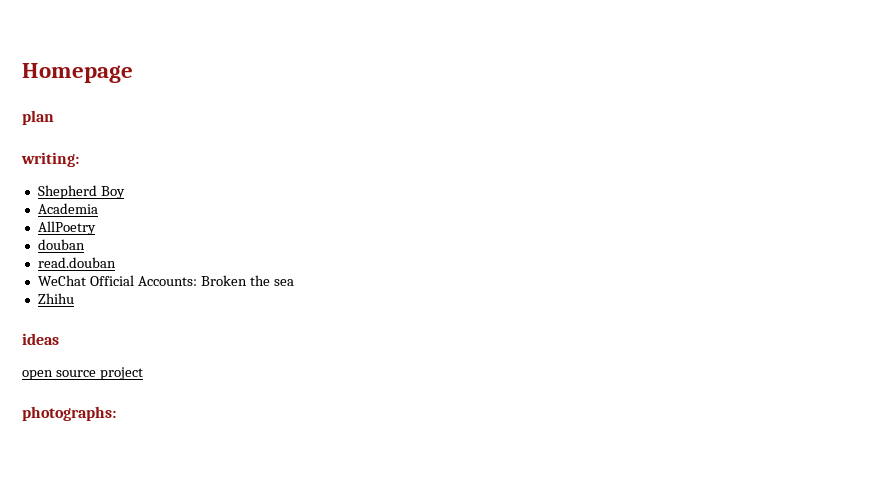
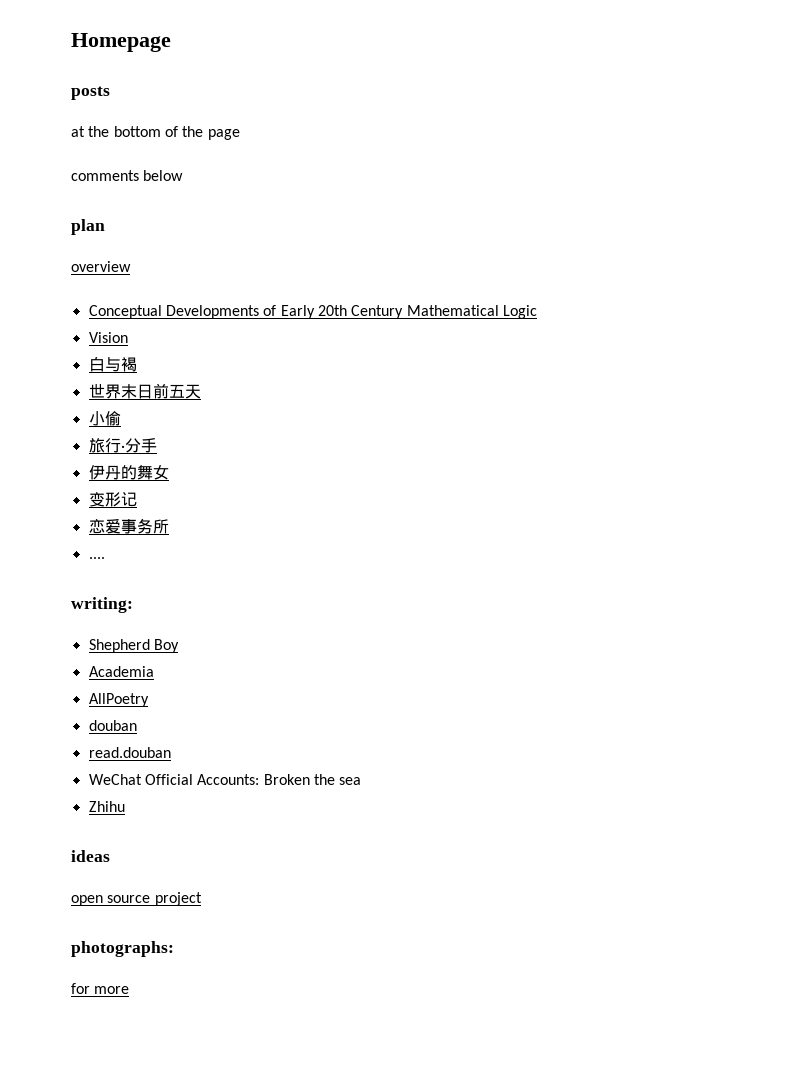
+ posts
+ at the bottom of the page
+ comments below
  plan
+ overview
+ Conceptual Developments of Early 20th Century Mathematical Logic
+ Vision
+ 白与褐
+ 世界末日前五天
+ 小偷
+ 旅行·分手
+ 伊丹的舞女
+ 变形记
+ 恋爱事务所
+ ....
+ for more

